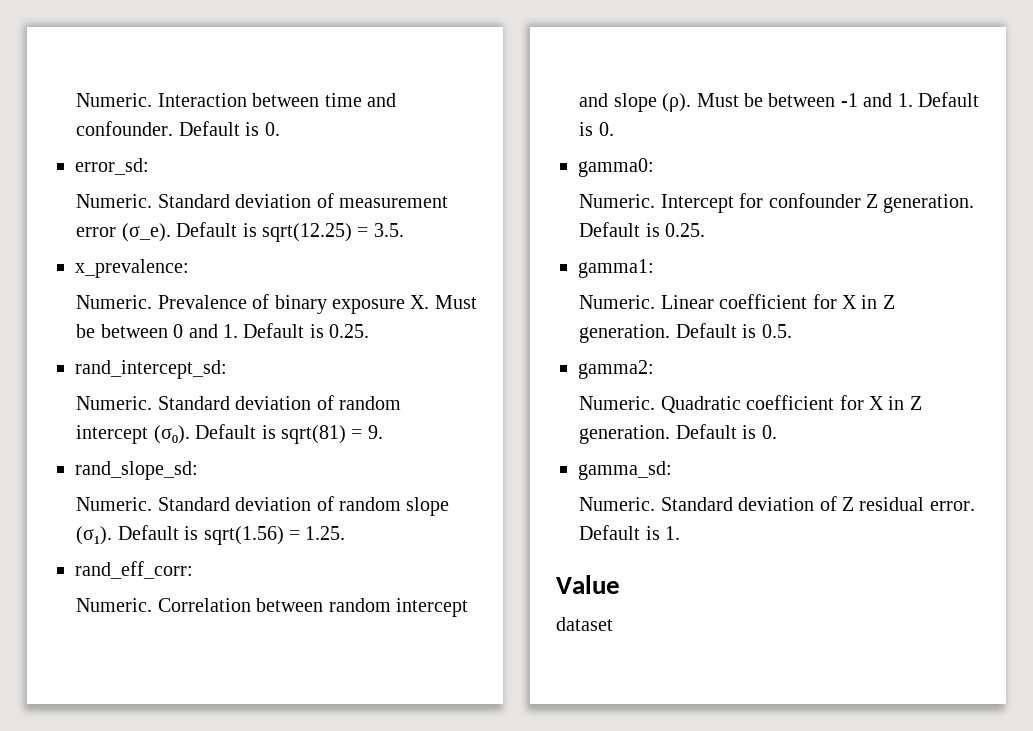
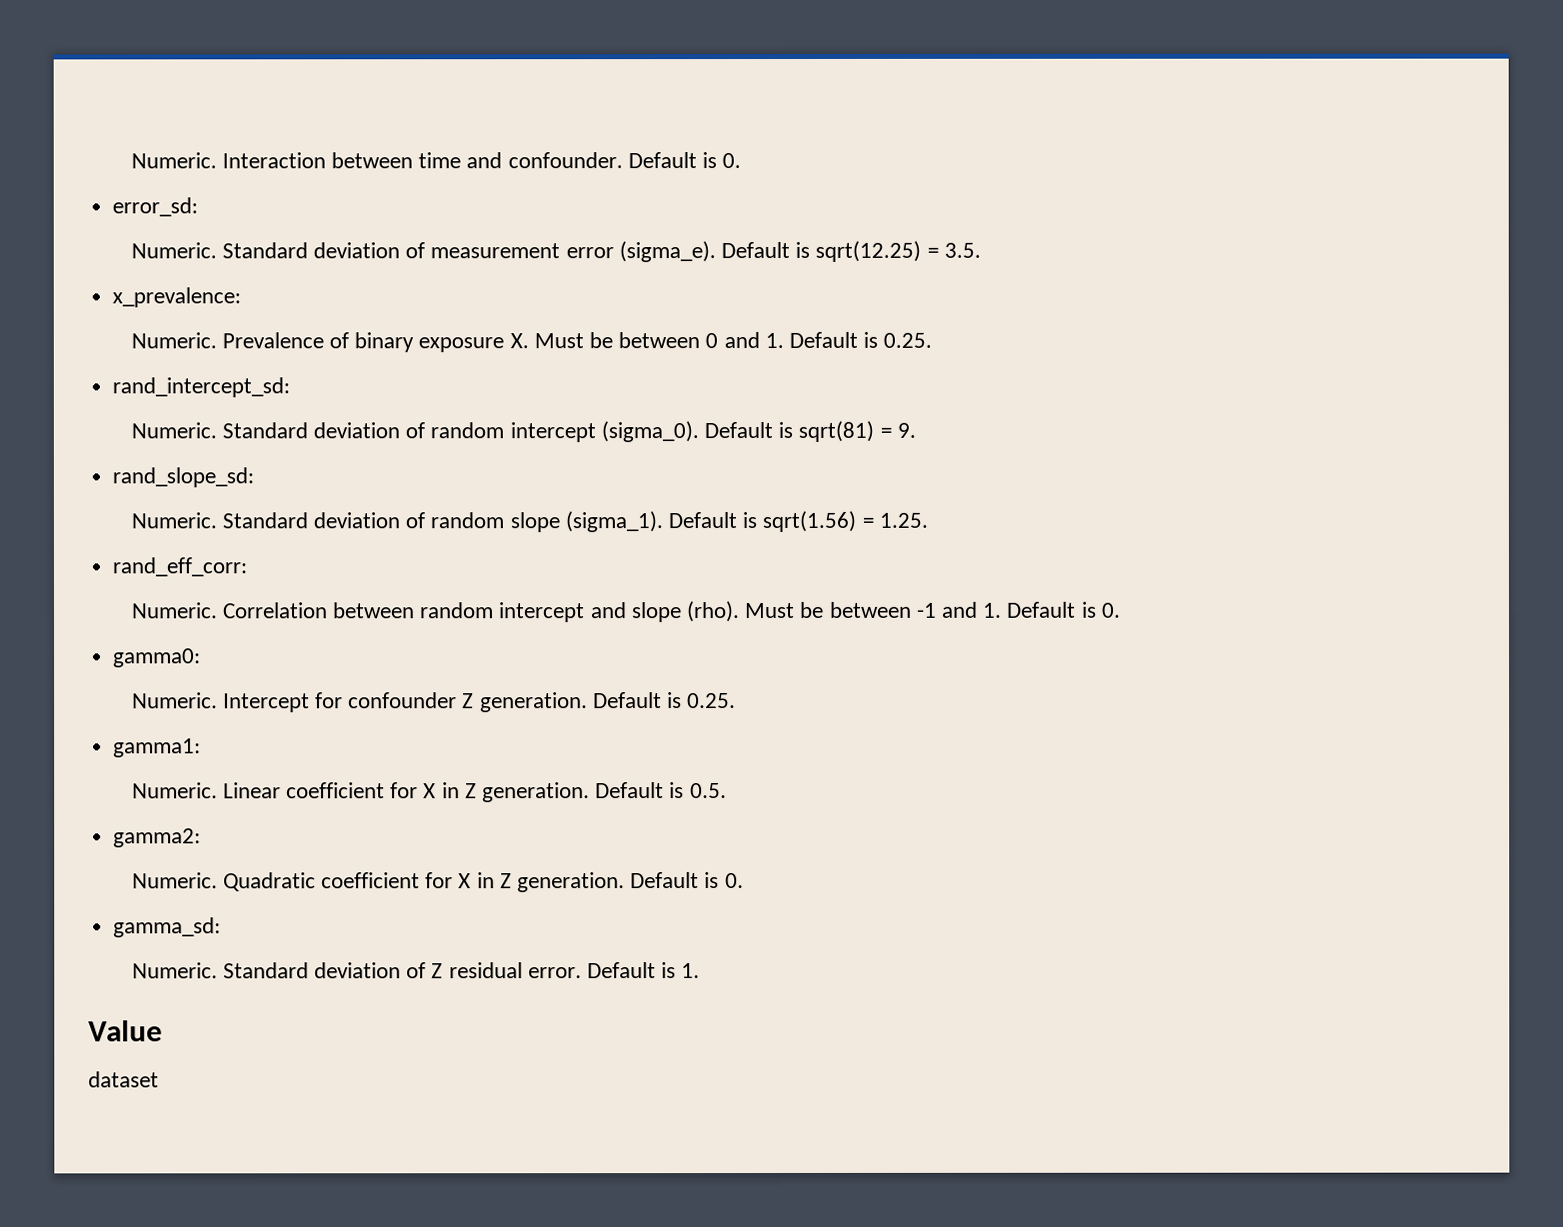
- Standard deviation of measurement error (σ_e).
+ Standard deviation of measurement error (sigma_e).
- Standard deviation of random intercept (σ₀).
+ Standard deviation of random intercept (sigma_0).
- Standard deviation of random slope (σ₁).
+ Standard deviation of random slope (sigma_1).
- Correlation between random intercept and slope (ρ).
+ Correlation between random intercept and slope (rho).

